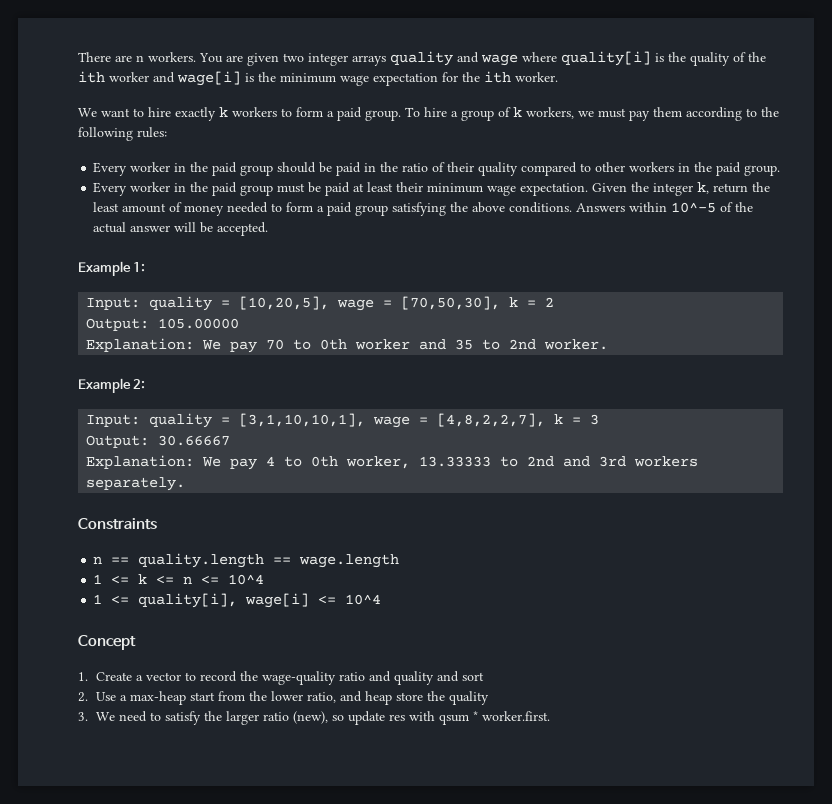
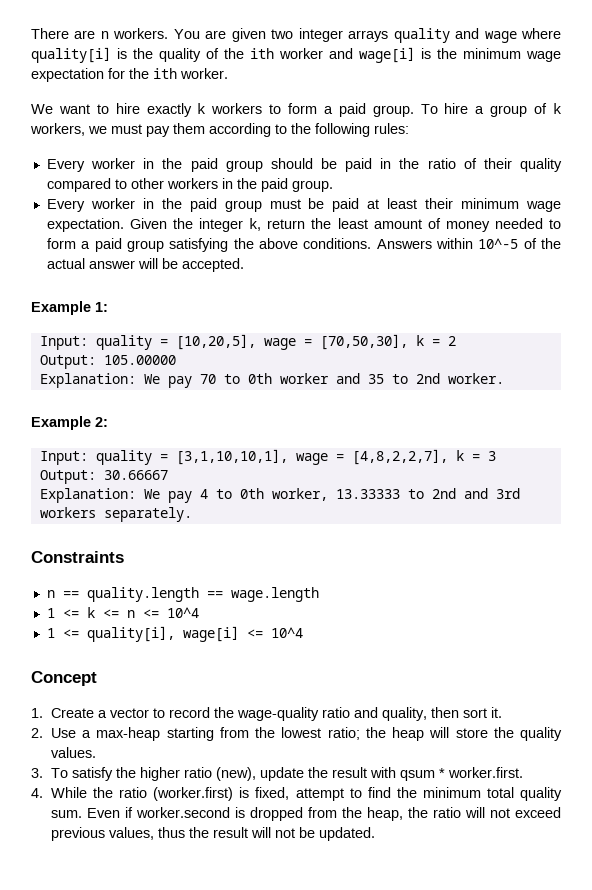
- 1. Create a vector to record the wage-quality ratio and quality and sort
+ 1. Create a vector to record the wage-quality ratio and quality, then sort it.
- 2. Use a max-heap start from the lower ratio, and heap store the quality
+ 2. Use a max-heap starting from the lowest ratio; the heap will store the quality values.
- 3. We need to satisfy the larger ratio (new), so update res with qsum * worker.first.
+ 3. To satisfy the higher ratio (new), update the result with qsum * worker.first.
+ 4. While the ratio (worker.first) is fixed, attempt to find the minimum total quality sum. Even if worker.second is dropped from the heap, the ratio will not exceed previous values, thus the result will not be updated.

